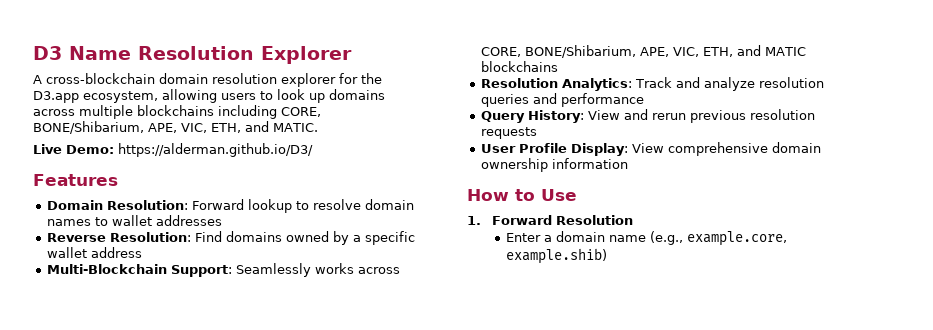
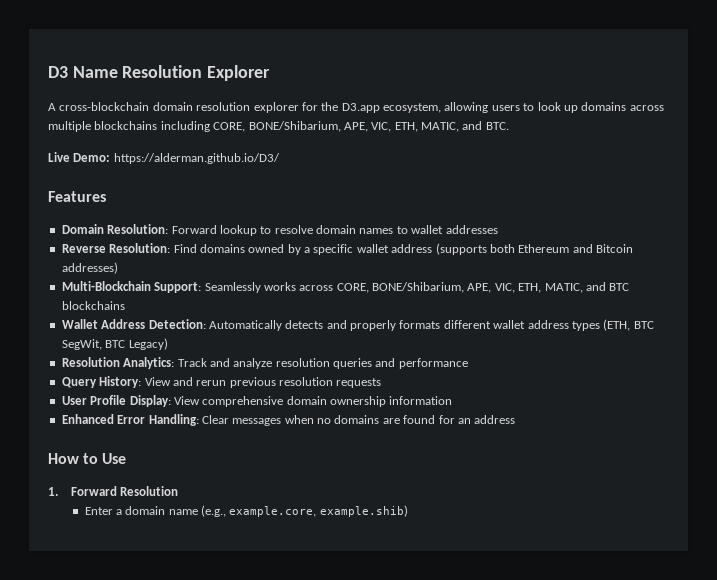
- A cross-blockchain domain resolution explorer for the D3.app ecosystem, allowing users to look up domains across multiple blockchains including CORE, BONE/Shibarium, APE, VIC, ETH, and MATIC.
+ A cross-blockchain domain resolution explorer for the D3.app ecosystem, allowing users to look up domains across multiple blockchains including CORE, BONE/Shibarium, APE, VIC, ETH, MATIC, and BTC.
- Reverse Resolution: Find domains owned by a specific wallet address
+ Reverse Resolution: Find domains owned by a specific wallet address (supports both Ethereum and Bitcoin addresses)
- Multi-Blockchain Support: Seamlessly works across CORE, BONE/Shibarium, APE, VIC, ETH, and MATIC blockchains
+ Multi-Blockchain Support: Seamlessly works across CORE, BONE/Shibarium, APE, VIC, ETH, MATIC, and BTC blockchains
+ Wallet Address Detection: Automatically detects and properly formats different wallet address types (ETH, BTC SegWit, BTC Legacy)
+ Enhanced Error Handling: Clear messages when no domains are found for an address

